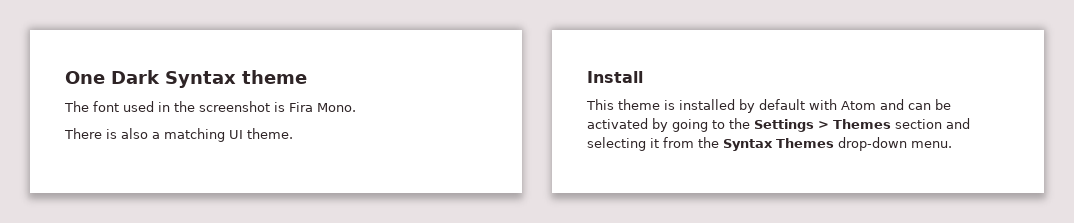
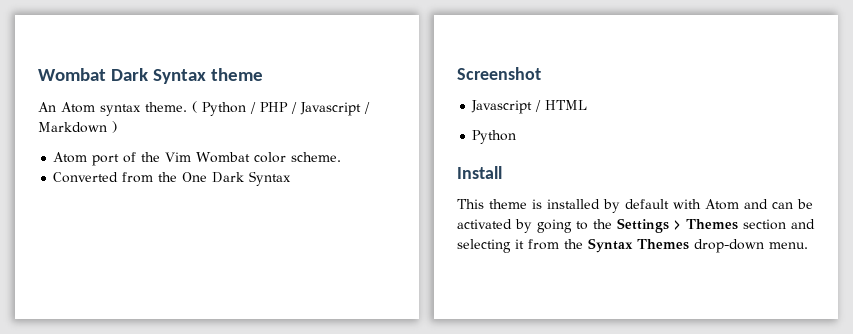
- One Dark Syntax theme
+ Wombat Dark Syntax theme
- The font used in the screenshot is Fira Mono.
- There is also a matching UI theme.
+ An Atom syntax theme. ( Python / PHP / Javascript / Markdown )
+ Atom port of the Vim Wombat color scheme.
+ Converted from the One Dark Syntax
+ Screenshot
+ Javascript / HTML
+ Python

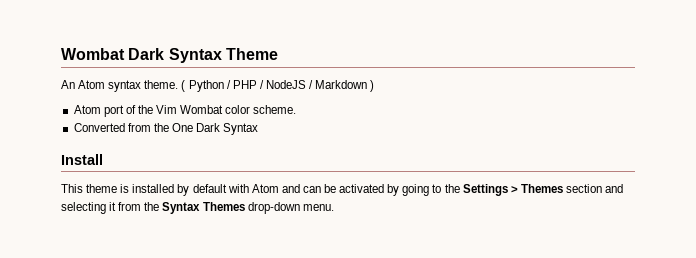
- Wombat Dark Syntax theme
+ Wombat Dark Syntax Theme
- ( Python / PHP / Javascript / Markdown )
+ ( Python / PHP / NodeJS / Markdown )
- Screenshot
- Javascript / HTML
- Python

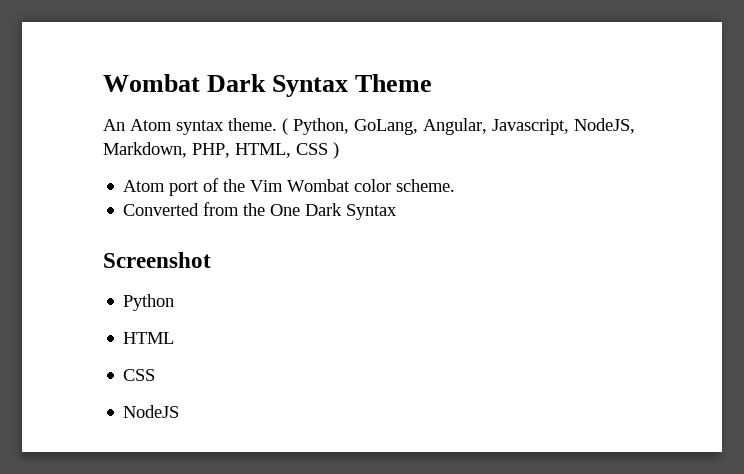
- ( Python / PHP / NodeJS / Markdown )
+ ( Python, GoLang, Angular, Javascript, NodeJS, Markdown, PHP, HTML, CSS )
- Install
- This theme is installed by default with Atom and can be activated by going to the Settings > Themes section and selecting it from the Syntax Themes drop-down menu.
+ Screenshot
+ Python
+ HTML
+ CSS
+ NodeJS

